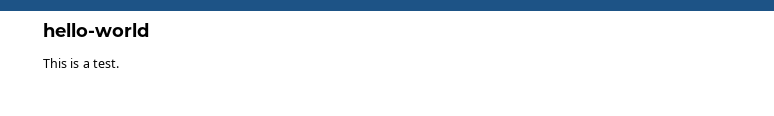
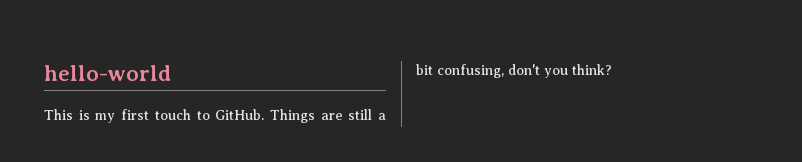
- This is a test.
+ This is my first touch to GitHub. Things are still a bit confusing, don't you think?

